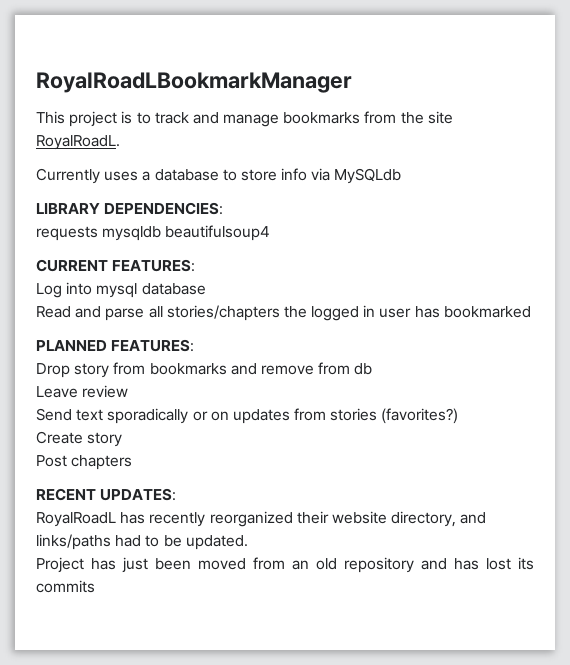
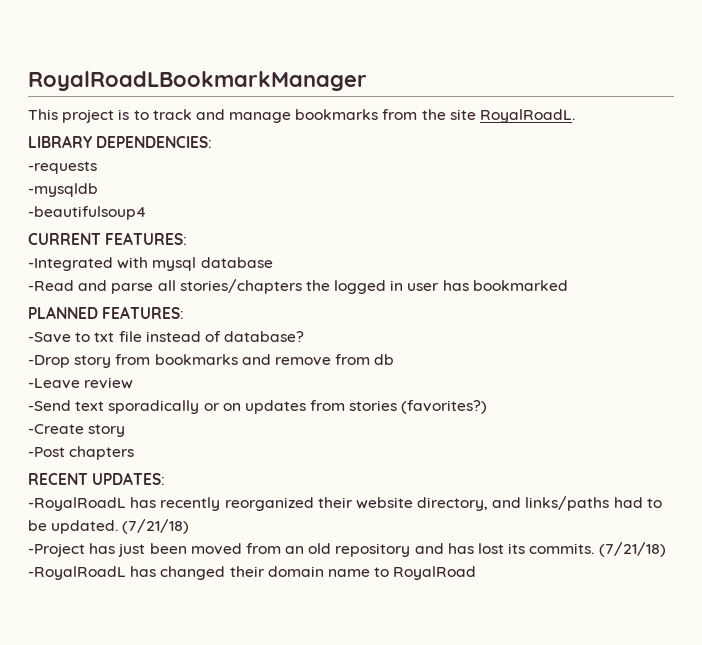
- Currently uses a database to store info via MySQLdb
- requests mysqldb beautifulsoup4
+ -requests
+ -mysqldb
+ -beautifulsoup4
- Log into mysql database
+ -Integrated with mysql database
- Read and parse all stories/chapters the logged in user has bookmarked
+ -Read and parse all stories/chapters the logged in user has bookmarked
- Drop story from bookmarks and remove from db
+ -Save to txt file instead of database?
+ -Drop story from bookmarks and remove from db
- Leave review
+ -Leave review
- Send text sporadically or on updates from stories (favorites?)
+ -Send text sporadically or on updates from stories (favorites?)
- Create story
+ -Create story
- Post chapters
+ -Post chapters
- RoyalRoadL has recently reorganized their website directory, and links/paths had to be updated.
- Project has just been moved from an old repository and has lost its commits
+ -RoyalRoadL has recently reorganized their website directory, and links/paths had to be updated. (7/21/18)
+ -Project has just been moved from an old repository and has lost its commits. (7/21/18) -RoyalRoadL has changed their domain name to RoyalRoad

